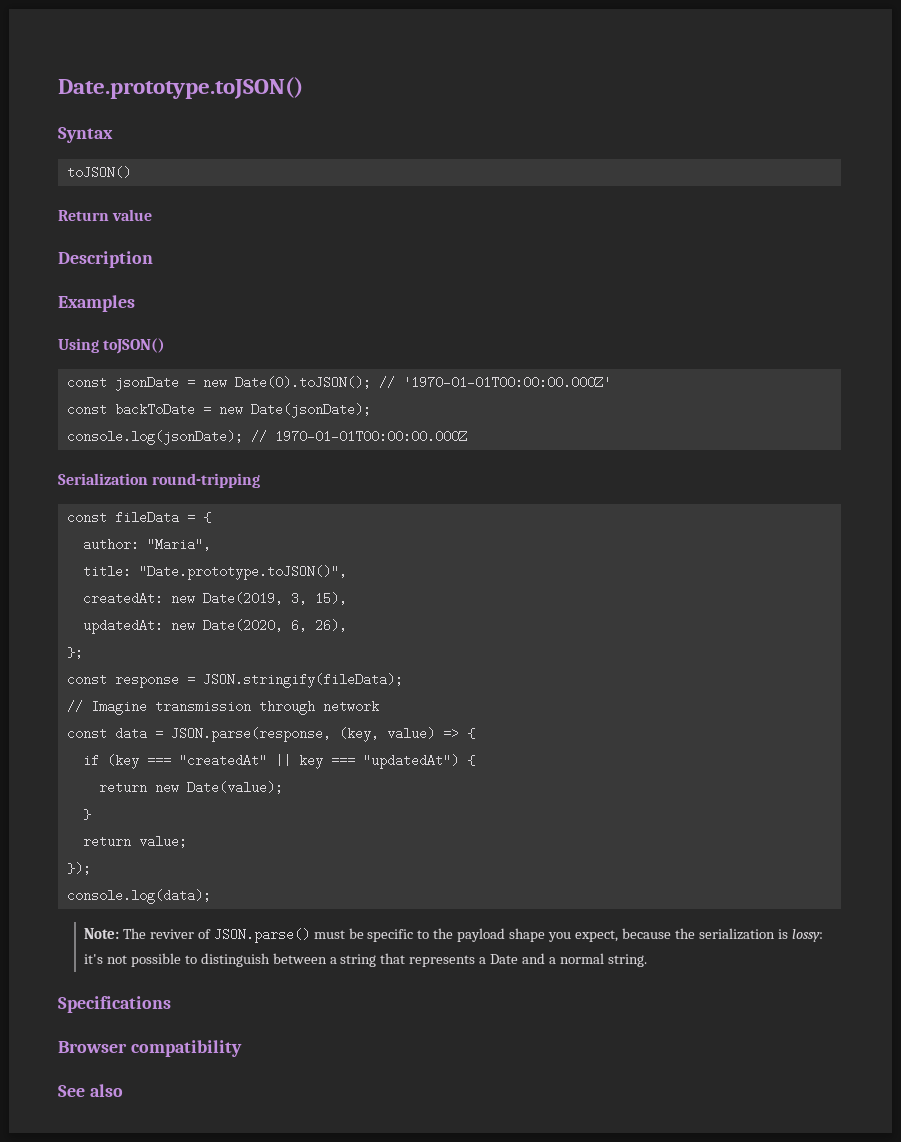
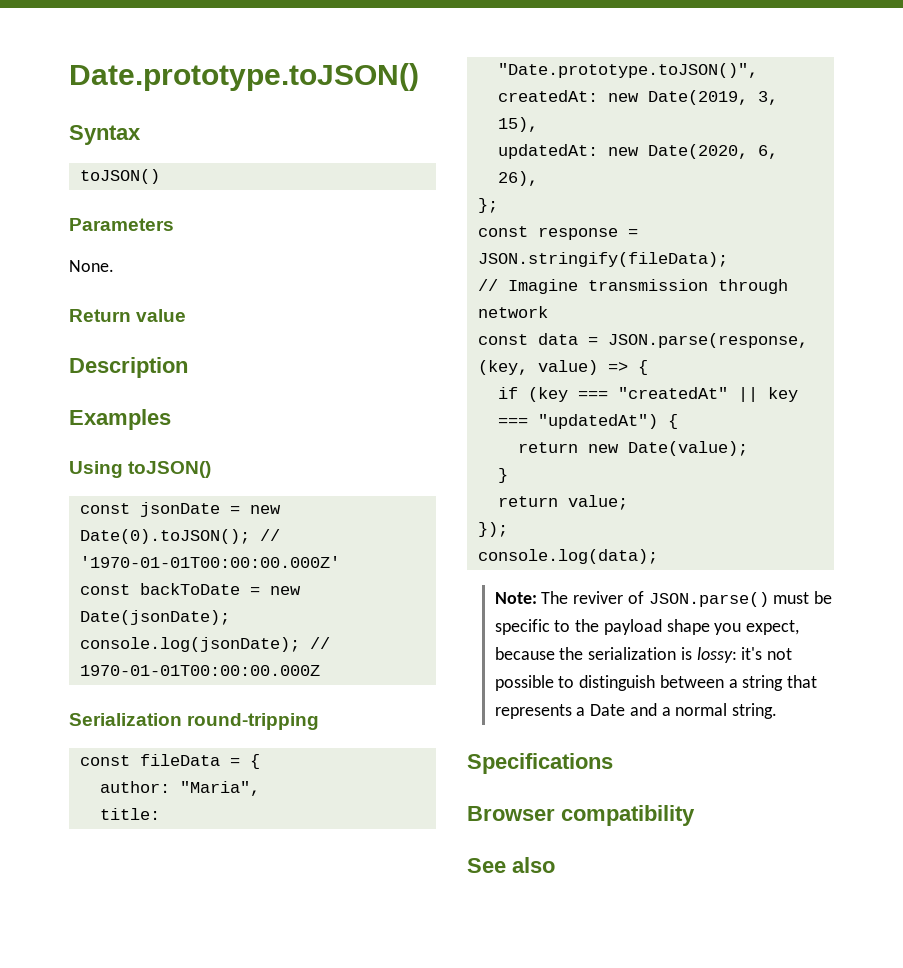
+ Parameters
+ None.

